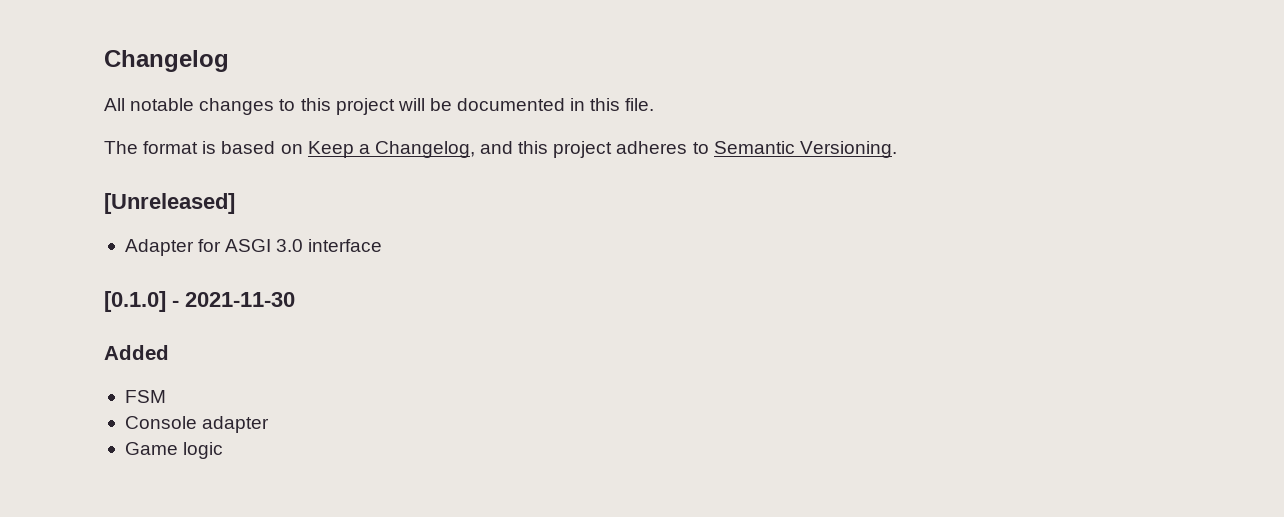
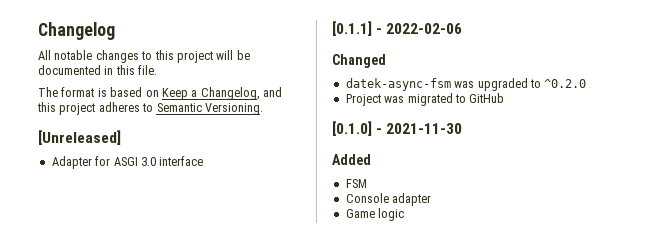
+ [0.1.1] - 2022-02-06
+ Changed
+ datek-async-fsm was upgraded to ^0.2.0
+ Project was migrated to GitHub

